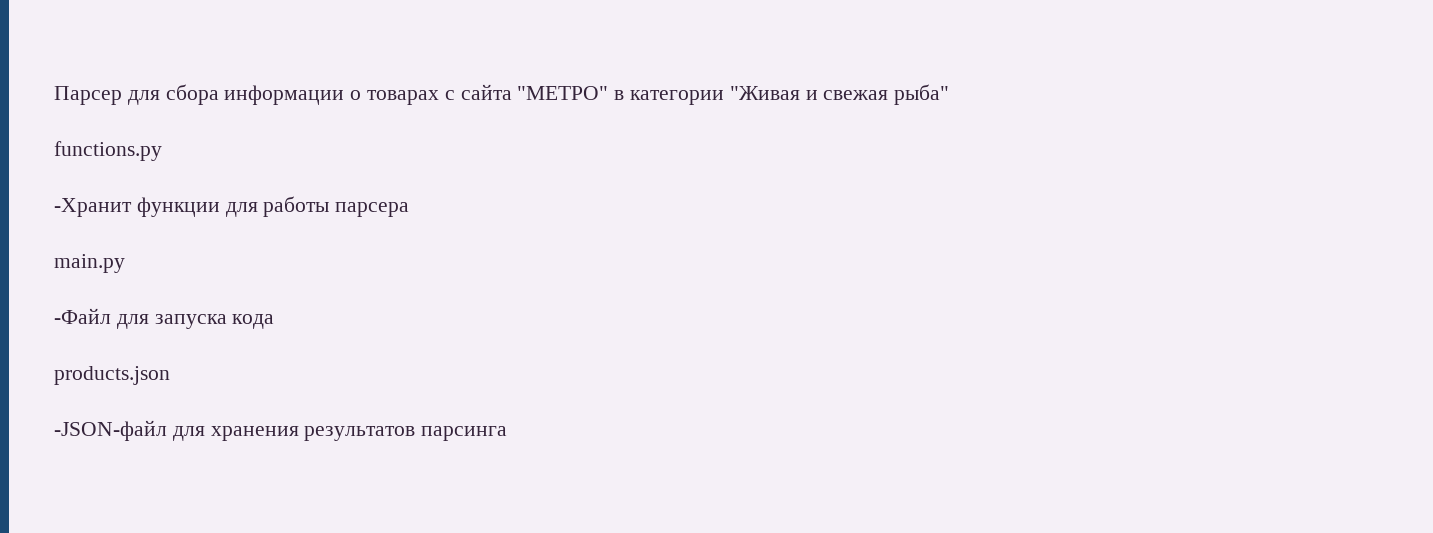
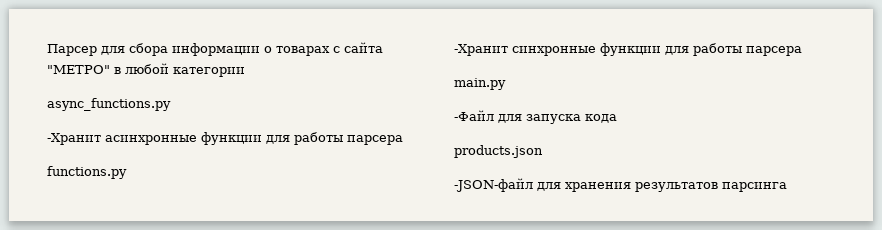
- Парсер для сбора информации о товарах с сайта "МЕТРО" в категории "Живая и свежая рыба"
+ Парсер для сбора информации о товарах с сайта "МЕТРО" в любой категории
+ async_functions.py
+ -Хранит асинхронные функции для работы парсера
- -Хранит функции для работы парсера
+ -Хранит синхронные функции для работы парсера

